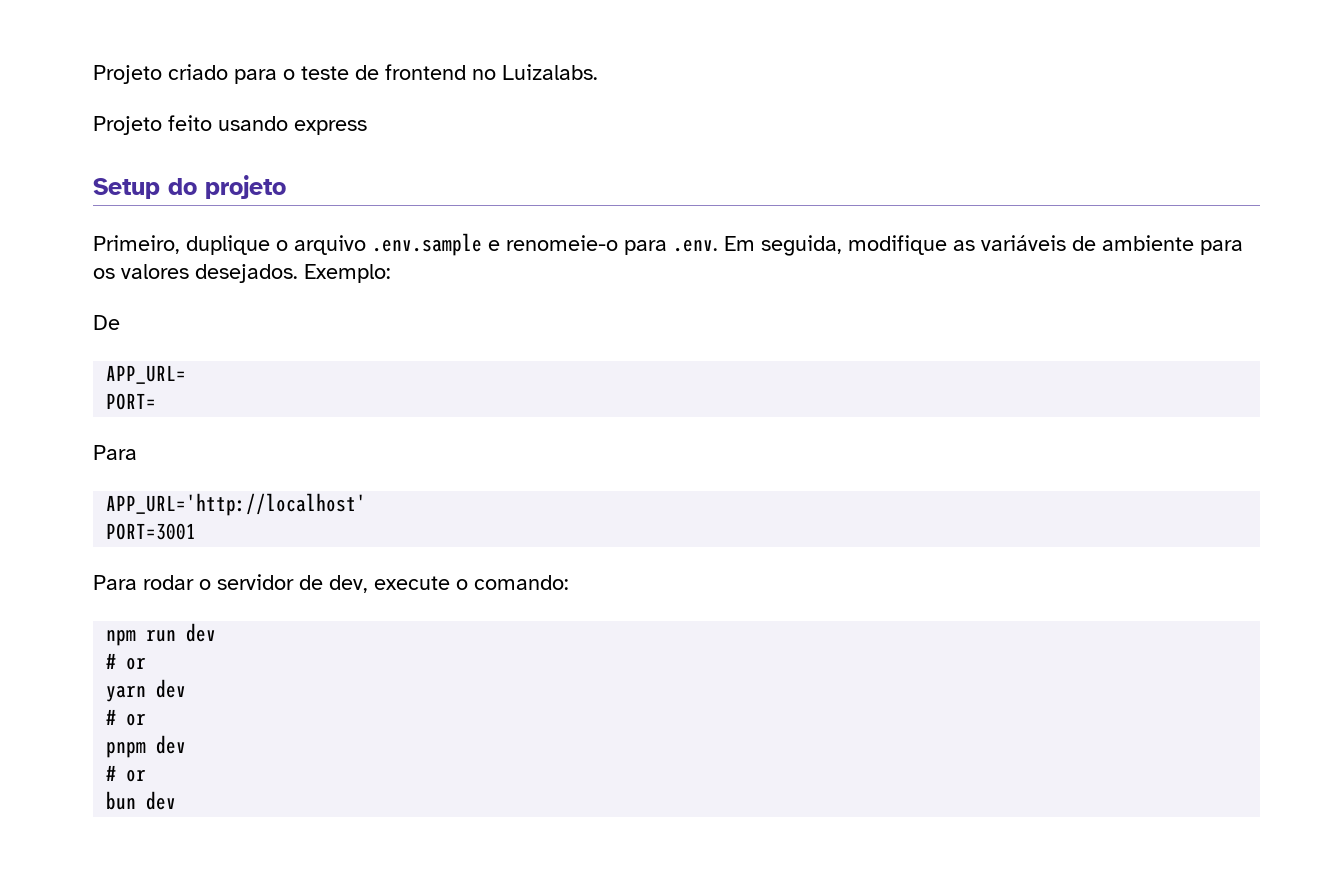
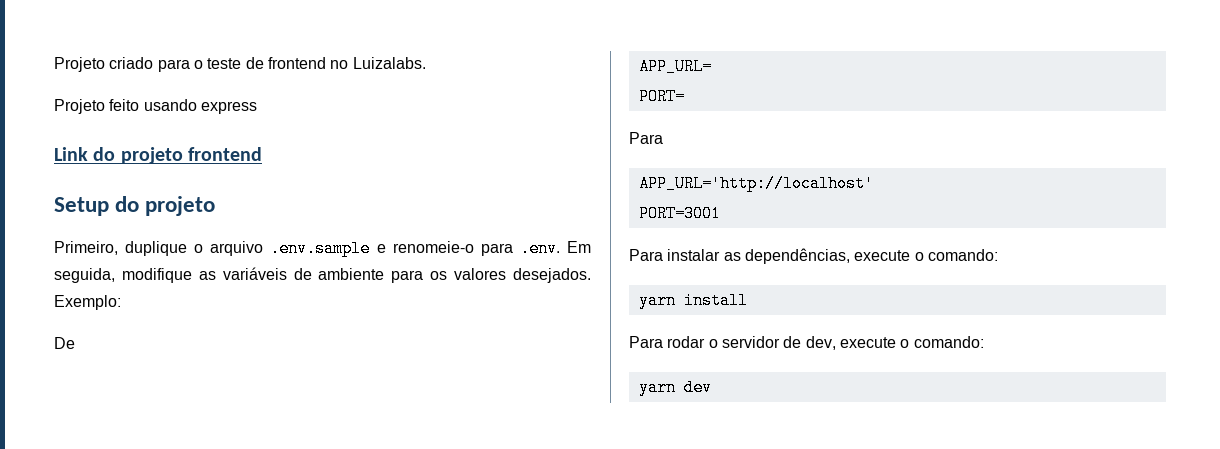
+ Link do projeto frontend
+ Para instalar as dependências, execute o comando:
+ yarn install
- npm run dev
- # or
  yarn dev
- # or
- pnpm dev
- # or
- bun dev

